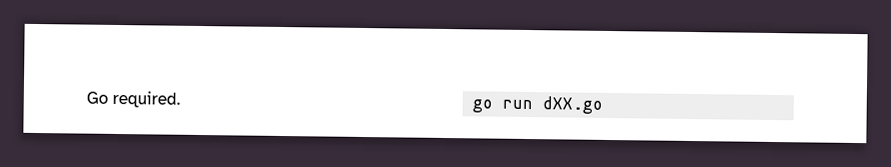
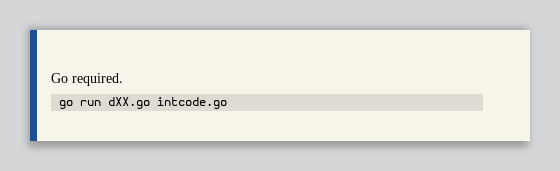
- go run dXX.go
+ go run dXX.go intcode.go

